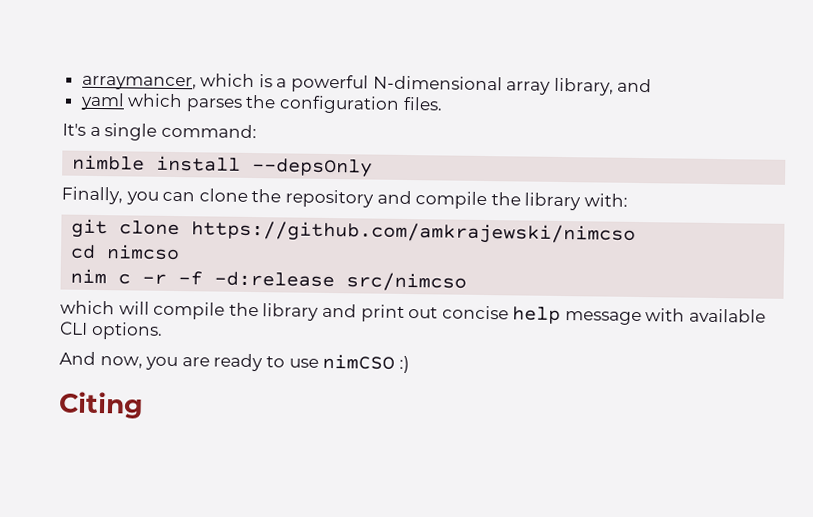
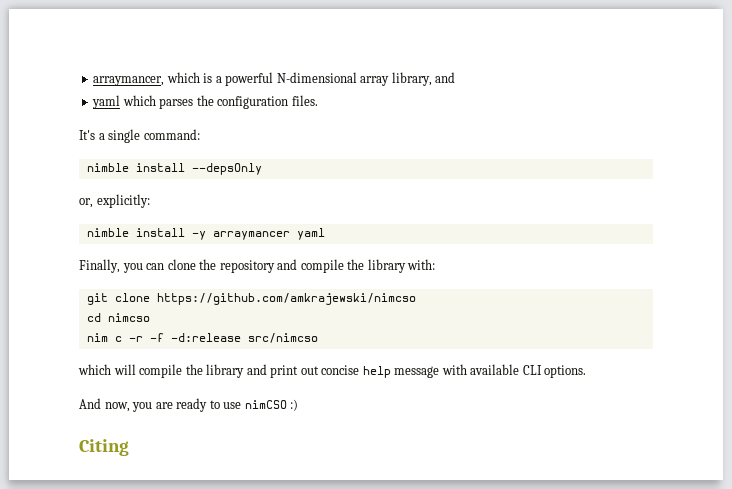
+ or, explicitly:
+ nimble install -y arraymancer yaml

